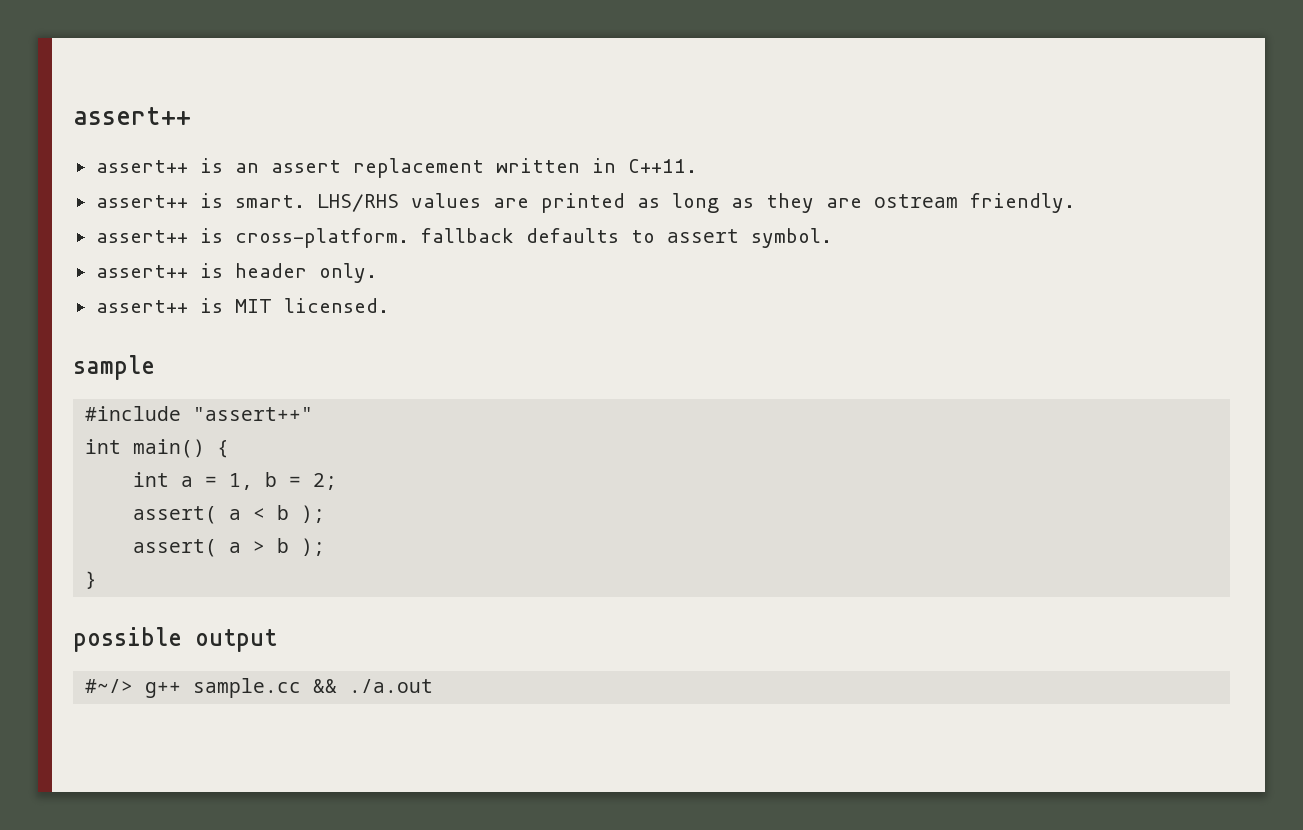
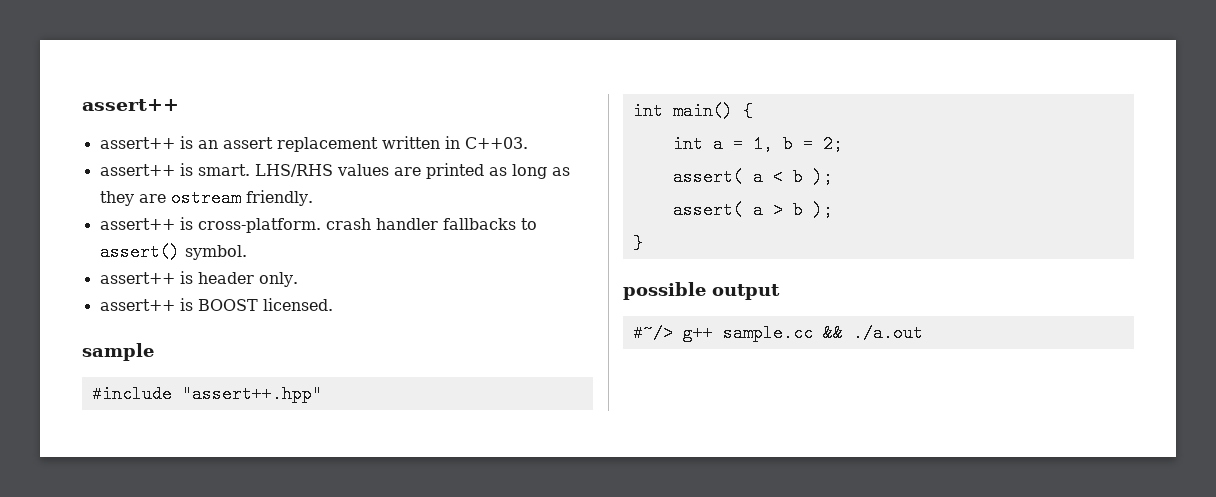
- assert++ is an assert replacement written in C++11.
+ assert++ is an assert replacement written in C++03.
- assert++ is cross-platform. fallback defaults to assert symbol.
+ assert++ is cross-platform. crash handler fallbacks to assert() symbol.
- assert++ is MIT licensed.
+ assert++ is BOOST licensed.
- #include "assert++"
+ #include "assert++.hpp"

